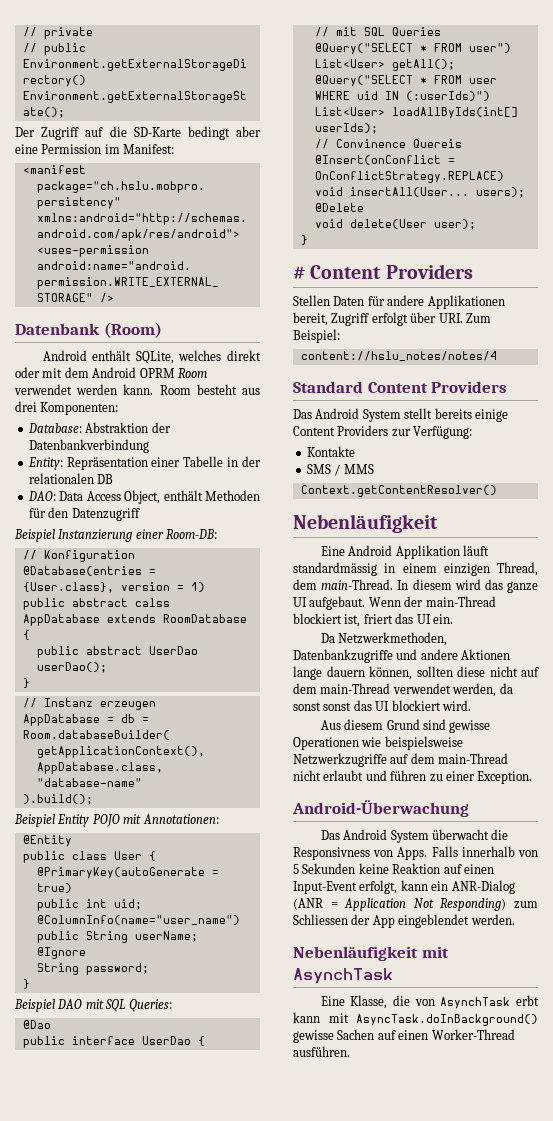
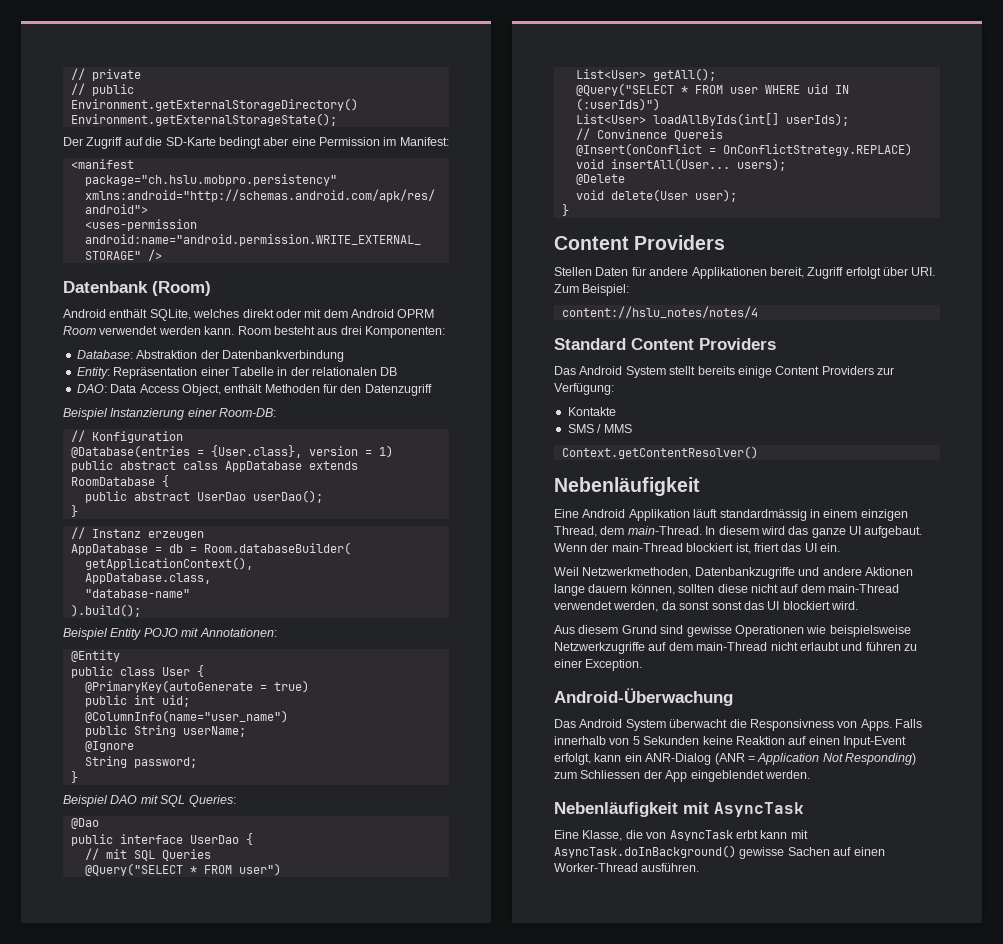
  void delete(User user);
  }
- # Content Providers
+ Content Providers
- Da Netzwerkmethoden, Datenbankzugriffe und andere Aktionen lange dauern können, sollten diese nicht auf dem main-Thread verwendet werden, da sonst sonst das UI blockiert wird.
+ Weil Netzwerkmethoden, Datenbankzugriffe und andere Aktionen lange dauern können, sollten diese nicht auf dem main-Thread verwendet werden, da sonst sonst das UI blockiert wird.
- Nebenläufigkeit mit AsynchTask
+ Nebenläufigkeit mit AsyncTask
- Eine Klasse, die von AsynchTask erbt kann mit AsyncTask.doInBackground() gewisse Sachen auf einen Worker-Thread ausführen.
+ Eine Klasse, die von AsyncTask erbt kann mit AsyncTask.doInBackground() gewisse Sachen auf einen Worker-Thread ausführen.

